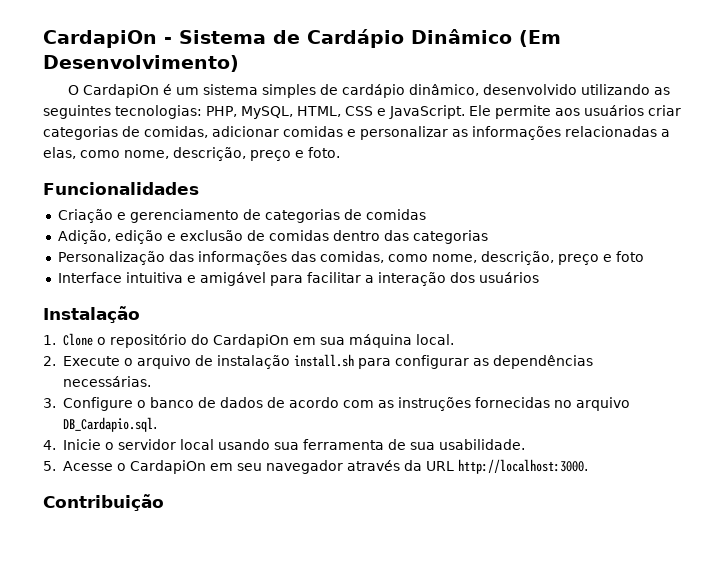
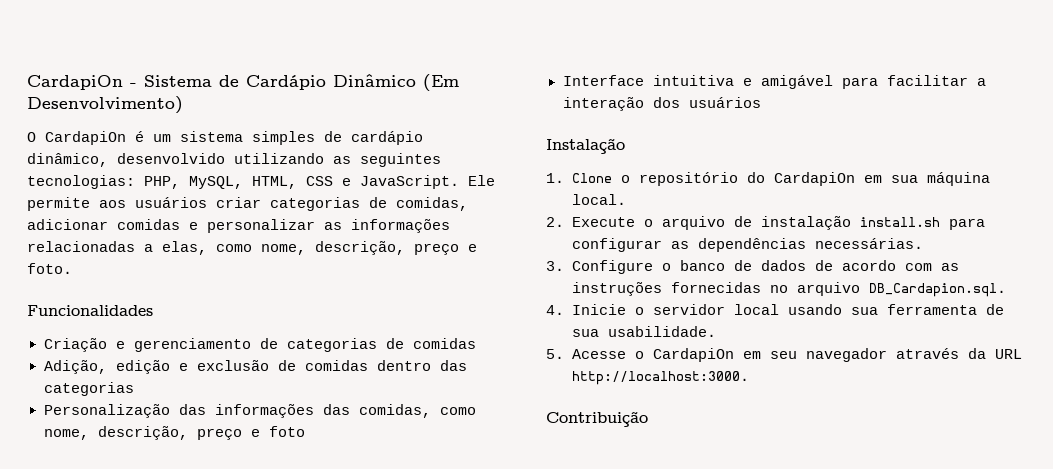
- 3. Configure o banco de dados de acordo com as instruções fornecidas no arquivo DB_Cardapio.sql.
+ 3. Configure o banco de dados de acordo com as instruções fornecidas no arquivo DB_Cardapion.sql.

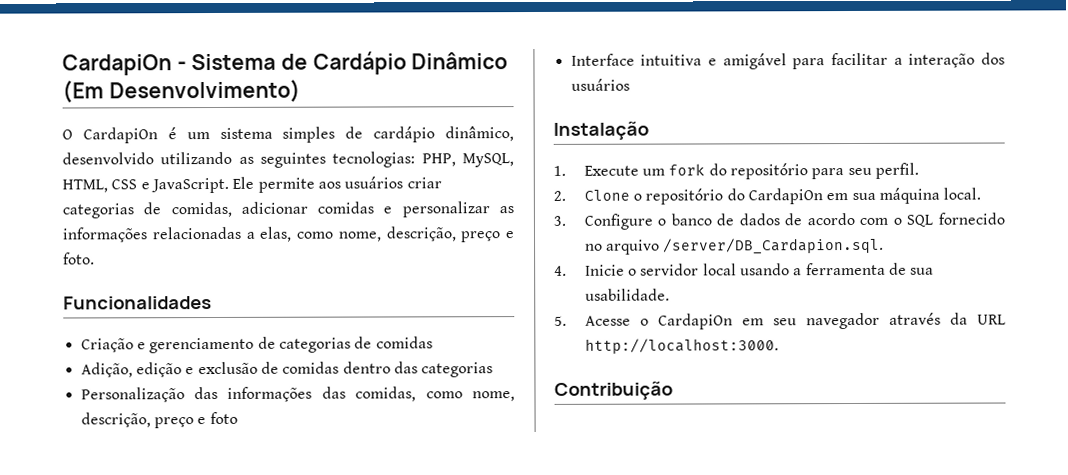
- 1. Clone o repositório do CardapiOn em sua máquina local.
+ 1. Execute um fork do repositório para seu perfil.
+ 2. Clone o repositório do CardapiOn em sua máquina local.
- 2. Execute o arquivo de instalação install.sh para configurar as dependências necessárias.
- 3. Configure o banco de dados de acordo com as instruções fornecidas no arquivo DB_Cardapion.sql.
+ 3. Configure o banco de dados de acordo com o SQL fornecido no arquivo /server/DB_Cardapion.sql.
- 4. Inicie o servidor local usando sua ferramenta de sua usabilidade.
+ 4. Inicie o servidor local usando a ferramenta de sua usabilidade.

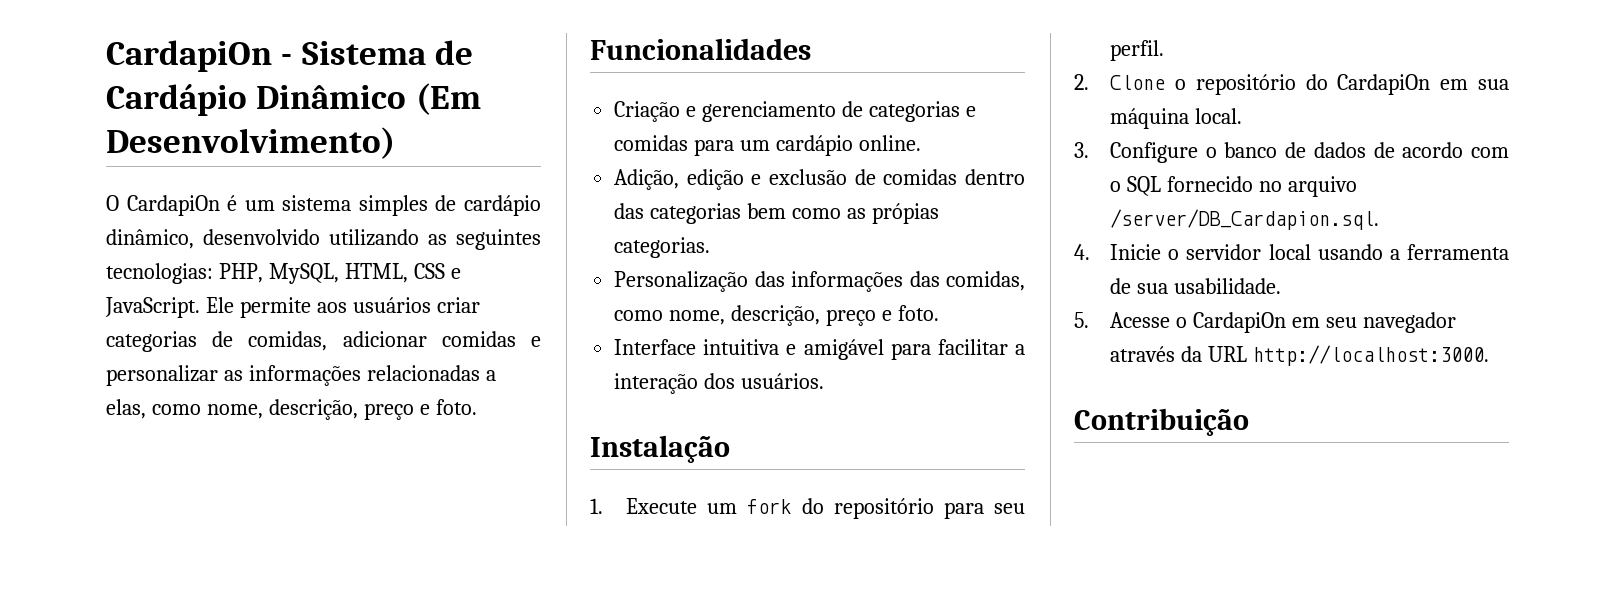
- Criação e gerenciamento de categorias de comidas
+ Criação e gerenciamento de categorias e comidas para um cardápio online.
- Adição, edição e exclusão de comidas dentro das categorias
+ Adição, edição e exclusão de comidas dentro das categorias bem como as própias categorias.
- Personalização das informações das comidas, como nome, descrição, preço e foto
+ Personalização das informações das comidas, como nome, descrição, preço e foto.
- Interface intuitiva e amigável para facilitar a interação dos usuários
+ Interface intuitiva e amigável para facilitar a interação dos usuários.

